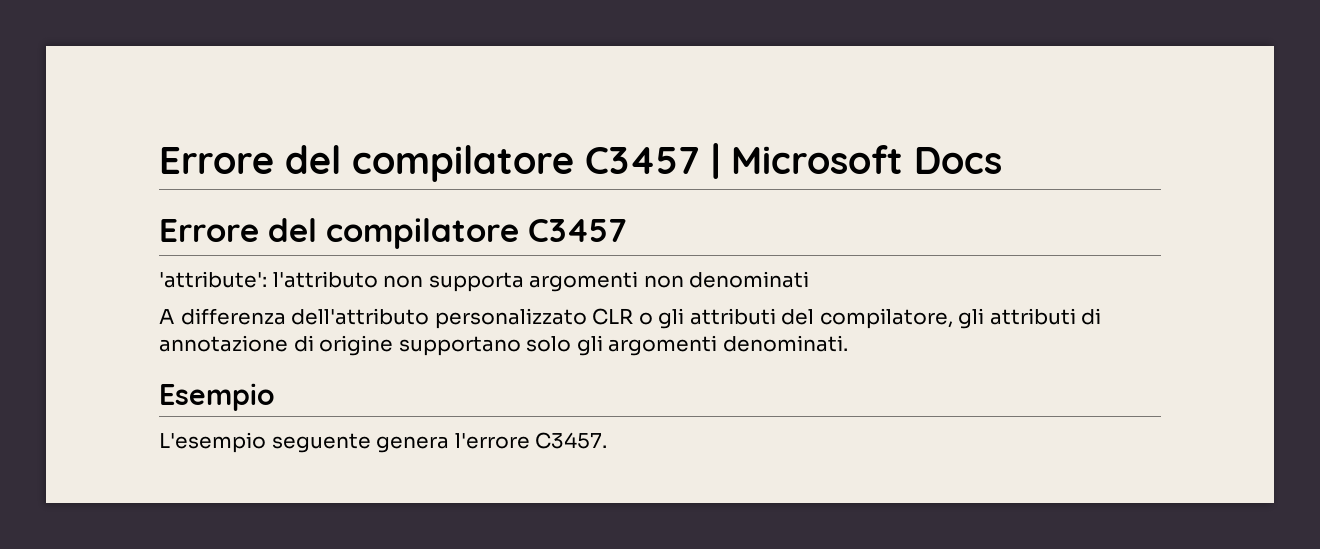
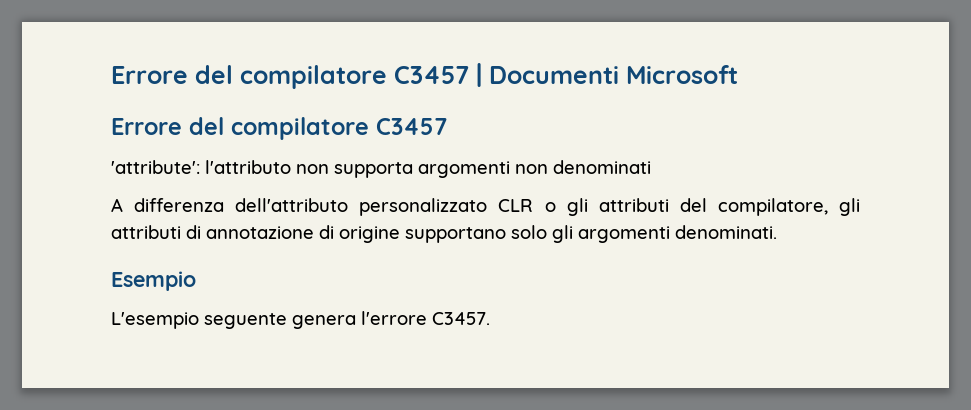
- Errore del compilatore C3457 | Microsoft Docs
+ Errore del compilatore C3457 | Documenti Microsoft

